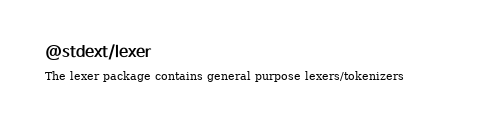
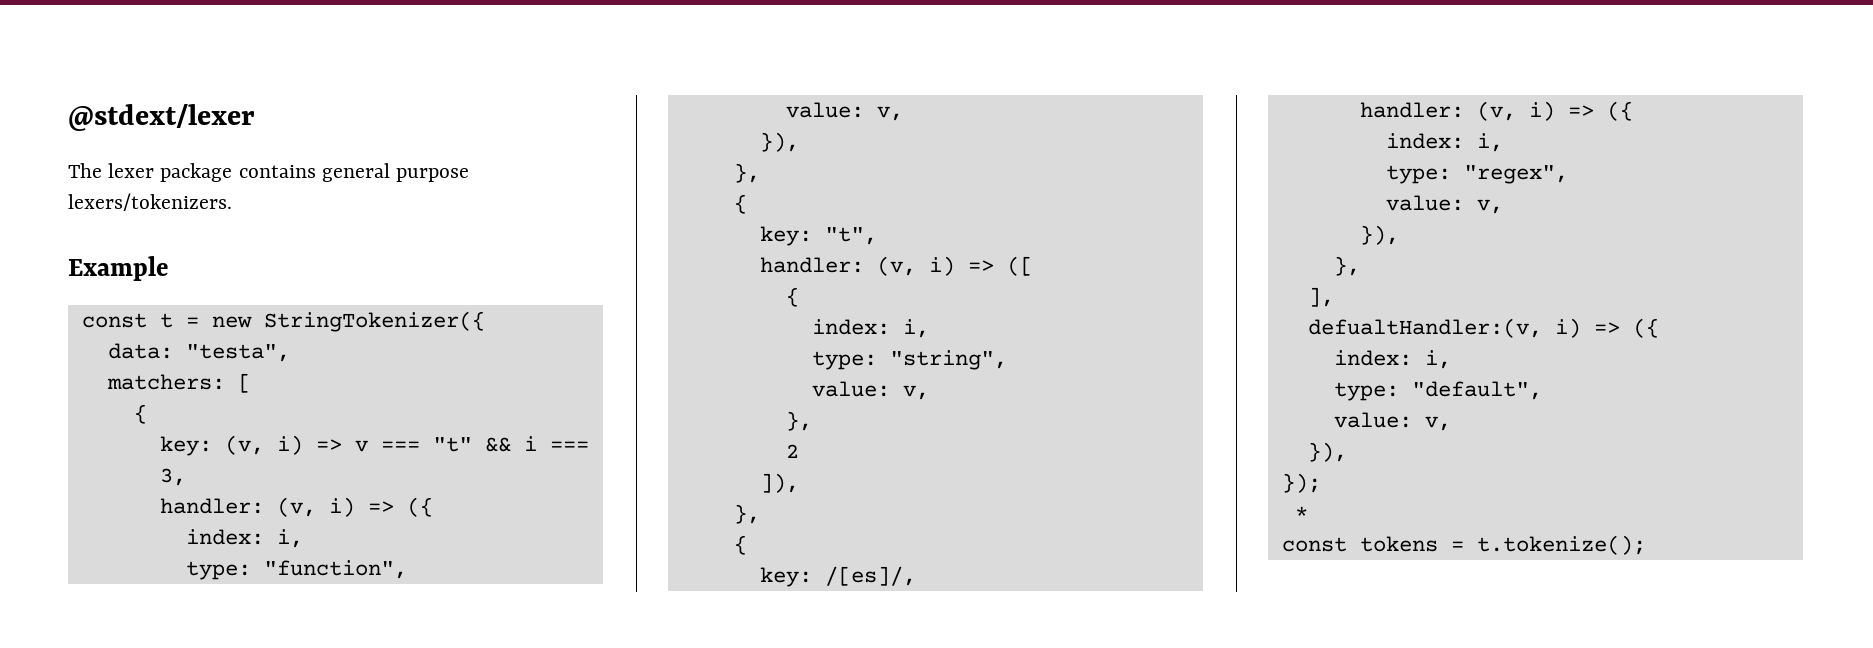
- The lexer package contains general purpose lexers/tokenizers
+ The lexer package contains general purpose lexers/tokenizers.
+ Example
+ const t = new StringTokenizer({
+ data: "testa",
+ matchers: [
+ {
+ key: (v, i) => v === "t" && i === 3,
+ handler: (v, i) => ({
+ index: i,
+ type: "function",
+ value: v,
+ }),
+ },
+ {
+ key: "t",
+ handler: (v, i) => ([
+ {
+ index: i,
+ type: "string",
+ value: v,
+ },
+ 2
+ ]),
+ },
+ {
+ key: /[es]/,
+ handler: (v, i) => ({
+ index: i,
+ type: "regex",
+ value: v,
+ }),
+ },
+ ],
+ defualtHandler:(v, i) => ({
+ index: i,
+ type: "default",
+ value: v,
+ }),
+ });
+ *
+ const tokens = t.tokenize();

